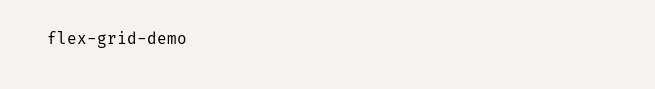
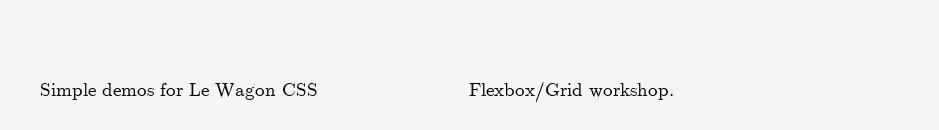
- flex-grid-demo
+ Simple demos for Le Wagon CSS Flexbox/Grid workshop.

